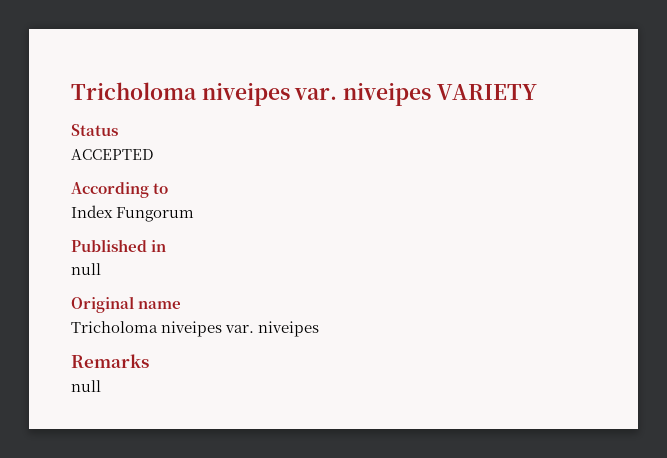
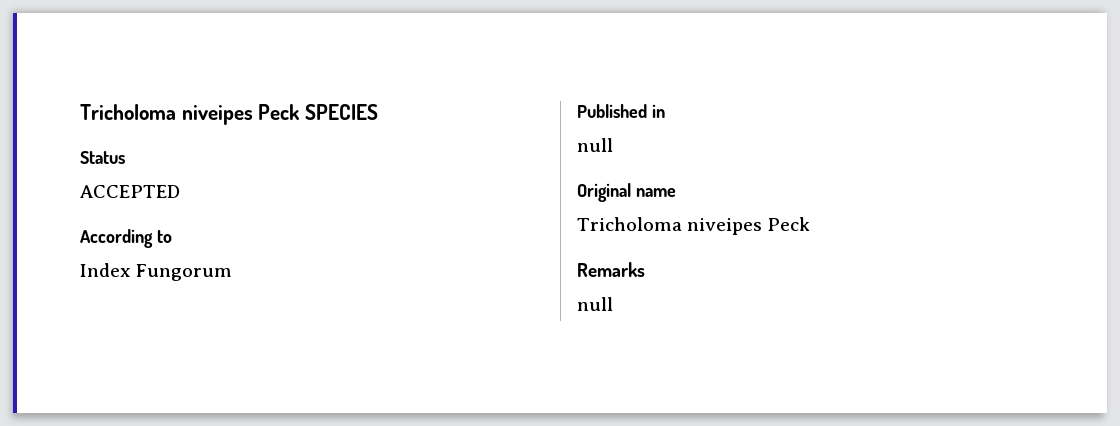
- Tricholoma niveipes var. niveipes VARIETY
+ Tricholoma niveipes Peck SPECIES
  Original name
- Tricholoma niveipes var. niveipes
+ Tricholoma niveipes Peck

